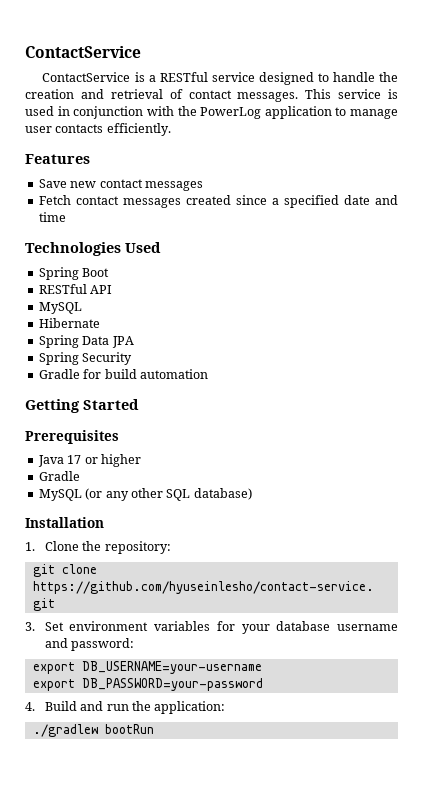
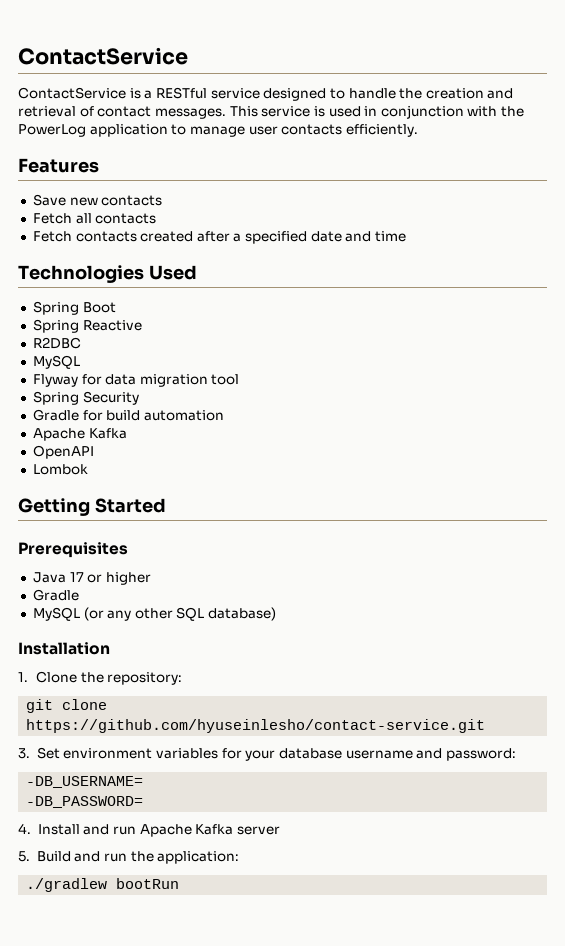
- Save new contact messages
- Fetch contact messages created since a specified date and time
+ Save new contacts
+ Fetch all contacts
+ Fetch contacts created after a specified date and time
- RESTful API
+ Spring Reactive
+ R2DBC
  MySQL
- Hibernate
- Spring Data JPA
+ Flyway for data migration tool
  Gradle for build automation
+ Apache Kafka
+ OpenAPI
+ Lombok
- export DB_USERNAME=your-username
- export DB_PASSWORD=your-password
- 4. Build and run the application:
+ -DB_USERNAME=
+ -DB_PASSWORD=
+ 4. Install and run Apache Kafka server
+ 5. Build and run the application:

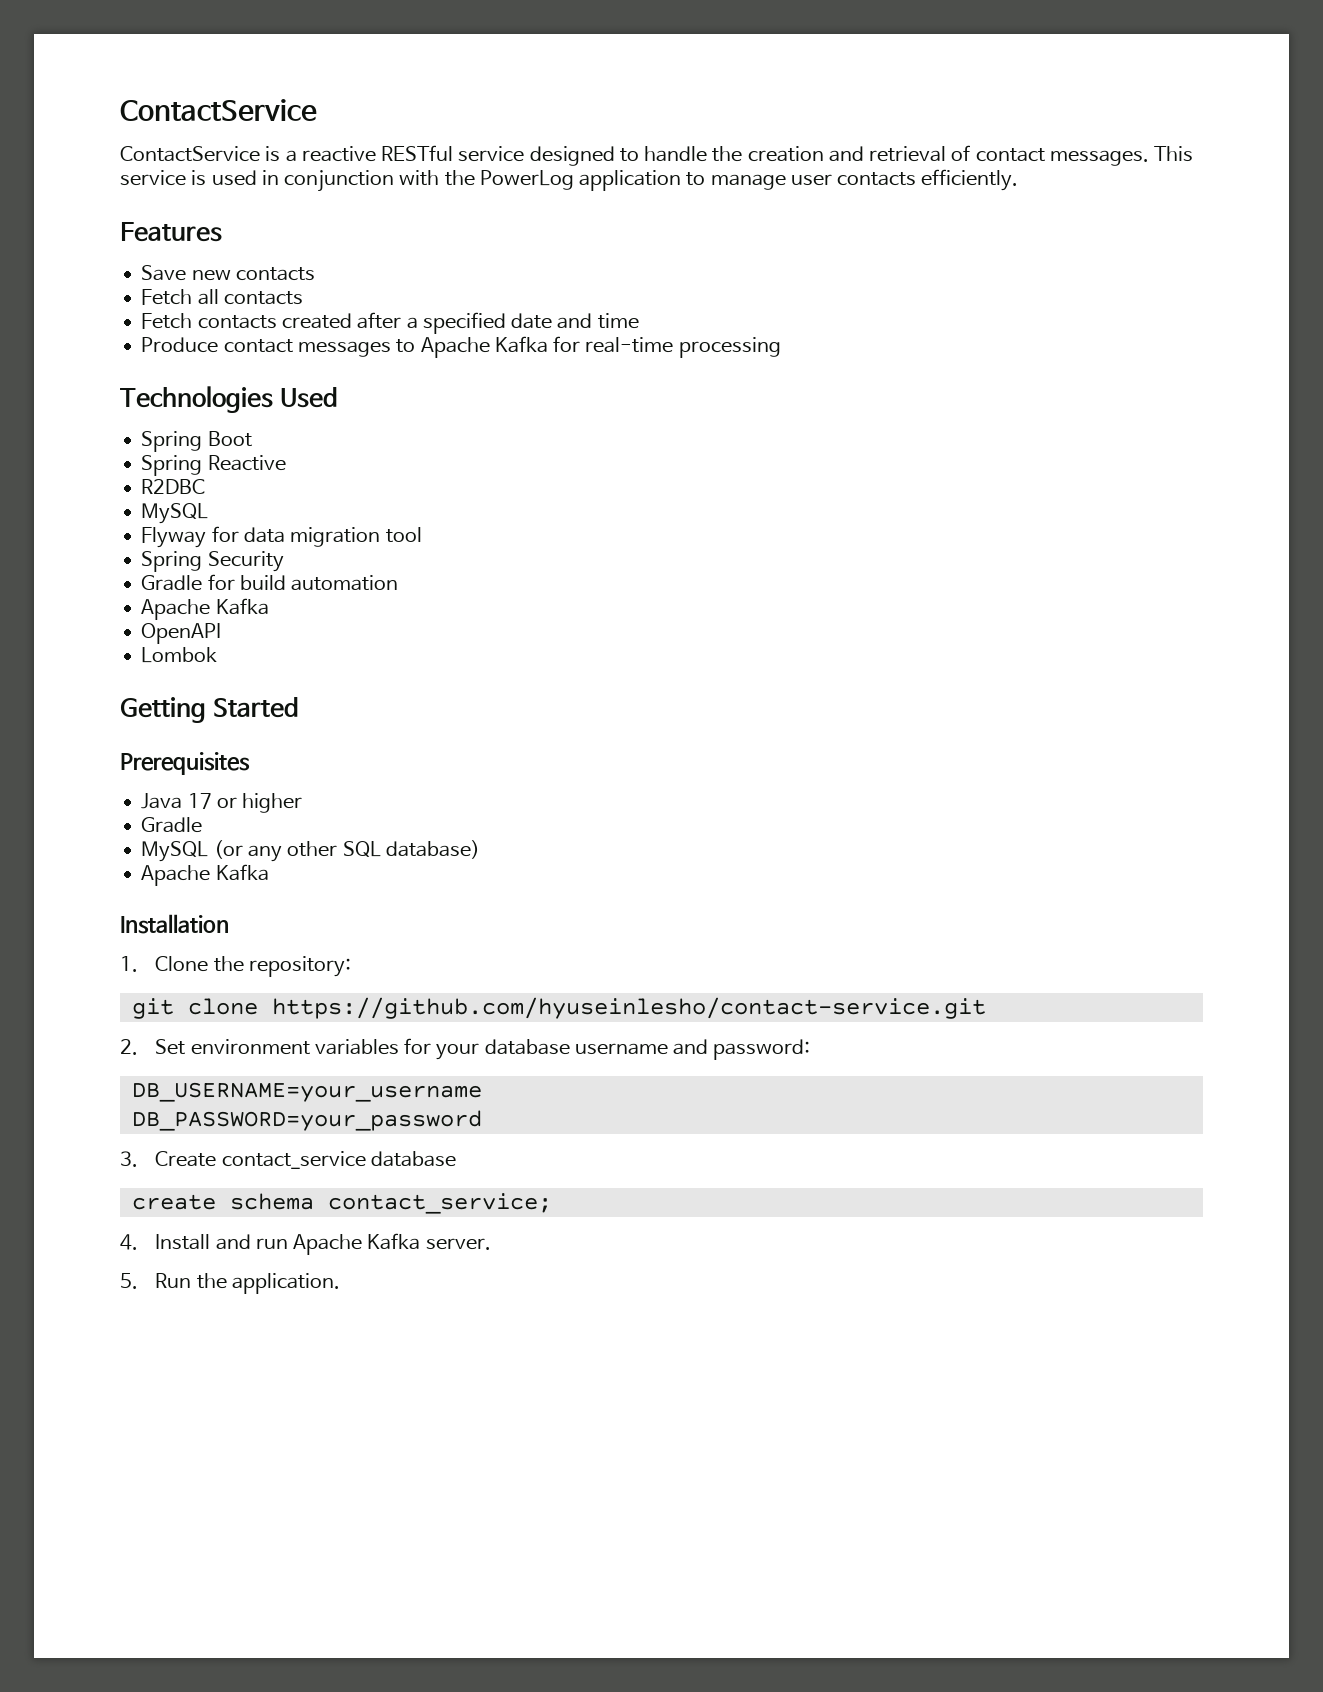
- ContactService is a RESTful service designed to handle the creation and retrieval of contact messages.
+ ContactService is a reactive RESTful service designed to handle the creation and retrieval of contact messages.
+ Produce contact messages to Apache Kafka for real-time processing
  MySQL (or any other SQL database)
+ Apache Kafka
- 3. Set environment variables for your database username and password:
+ 2. Set environment variables for your database username and password:
- -DB_USERNAME=
- -DB_PASSWORD=
+ DB_USERNAME=your_username
+ DB_PASSWORD=your_password
+ 3. Create contact_service database
+ create schema contact_service;
- 4. Install and run Apache Kafka server
+ 4. Install and run Apache Kafka server.
- 5. Build and run the application:
- ./gradlew bootRun
+ 5. Run the application.

